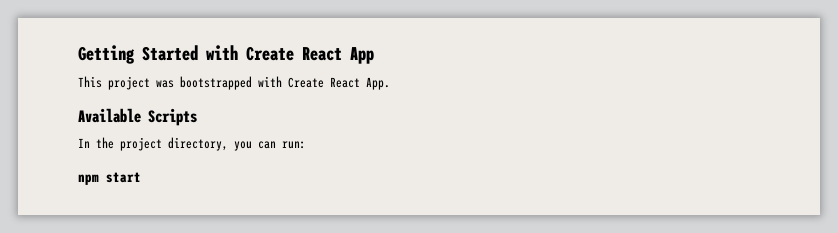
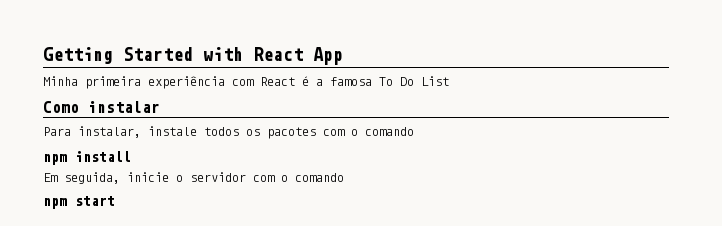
- Getting Started with Create React App
+ Getting Started with React App
- This project was bootstrapped with Create React App.
- Available Scripts
- In the project directory, you can run:
+ Minha primeira experiência com React é a famosa To Do List
+ Como instalar
+ Para instalar, instale todos os pacotes com o comando
+ npm install
+ Em seguida, inicie o servidor com o comando

